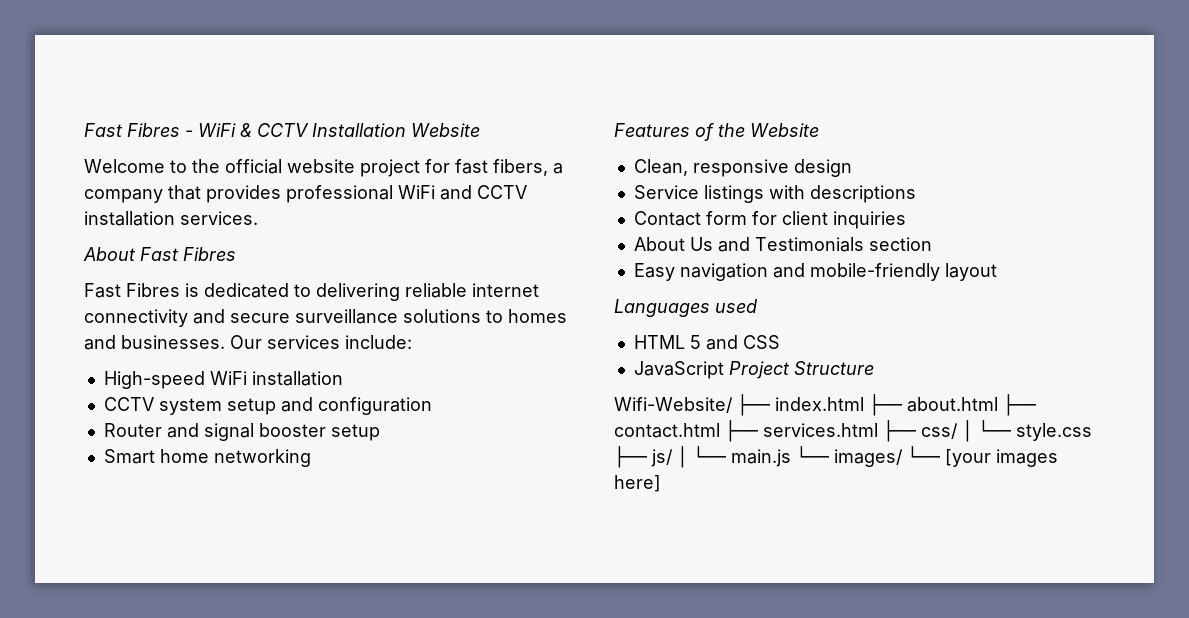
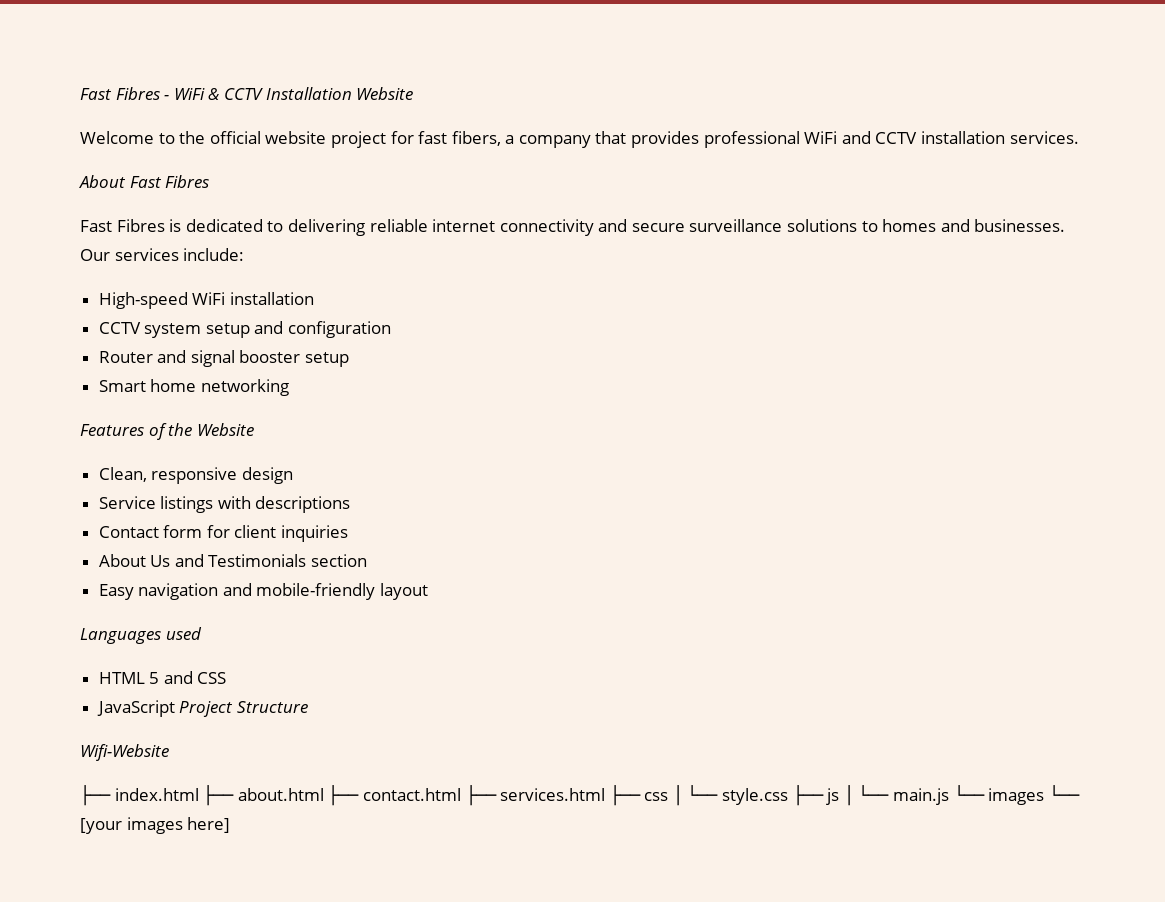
- Wifi-Website/ ├── index.html ├── about.html ├── contact.html ├── services.html ├── css/ │ └── style.css ├── js/ │ └── main.js └── images/ └── [your images here]
+ Wifi-Website
+ ├── index.html ├── about.html ├── contact.html ├── services.html ├── css │ └── style.css ├── js │ └── main.js └── images └── [your images here]

